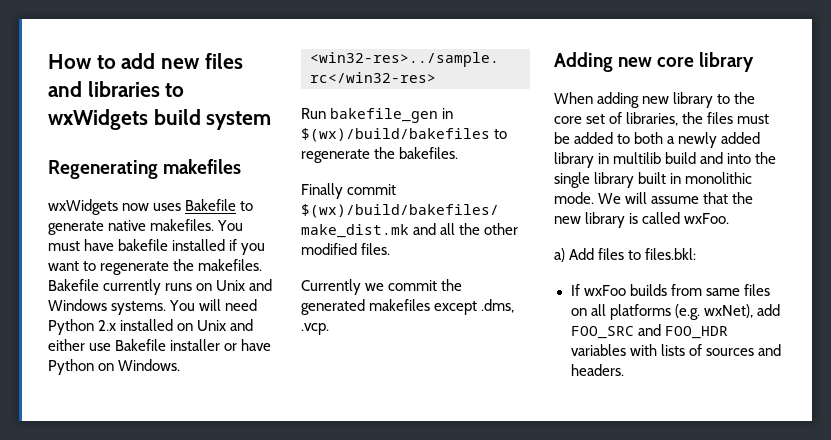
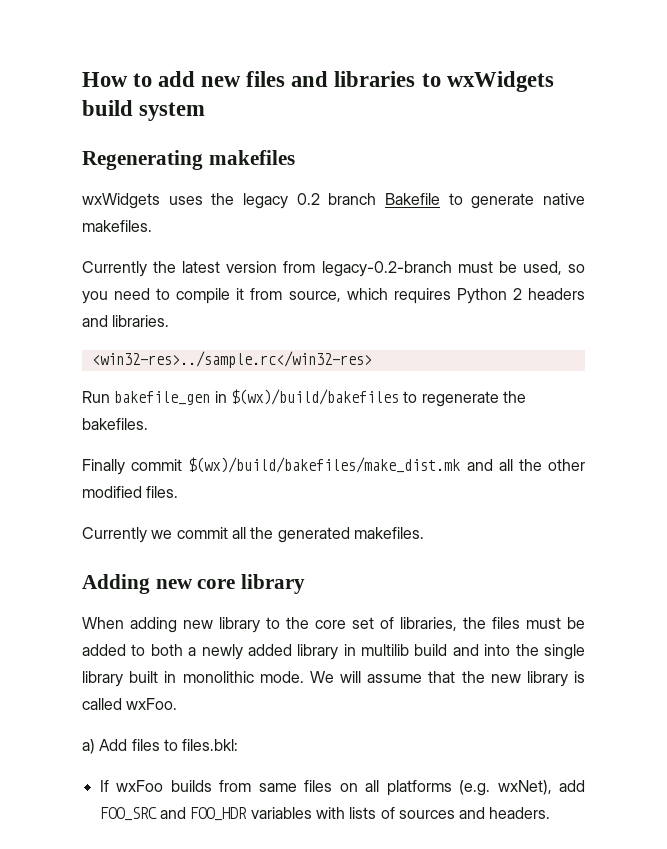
- wxWidgets now uses Bakefile to generate native makefiles. You must have bakefile installed if you want to regenerate the makefiles. Bakefile currently runs on Unix and Windows systems. You will need Python 2.x installed on Unix and either use Bakefile installer or have Python on Windows.
+ wxWidgets uses the legacy 0.2 branch Bakefile to generate native makefiles.
+ Currently the latest version from legacy-0.2-branch must be used, so you need to compile it from source, which requires Python 2 headers and libraries.
- Currently we commit the generated makefiles except .dms, .vcp.
+ Currently we commit all the generated makefiles.

